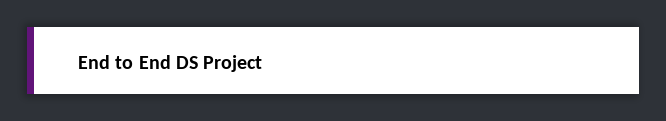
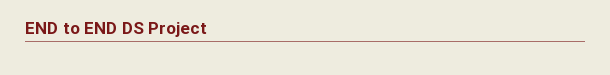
- End to End DS Project
+ END to END DS Project

